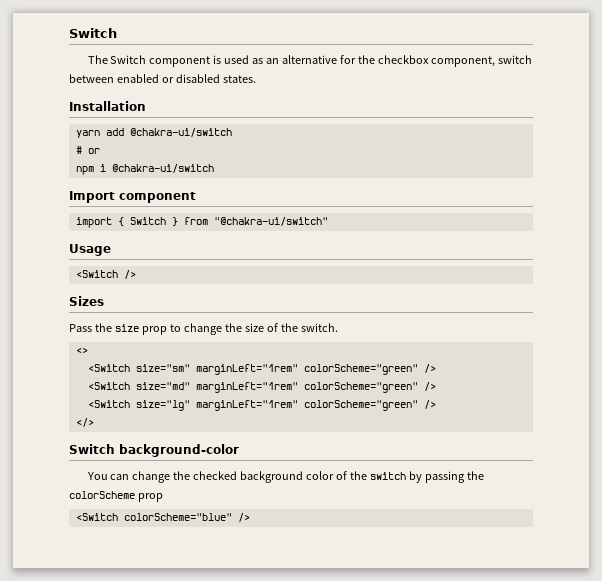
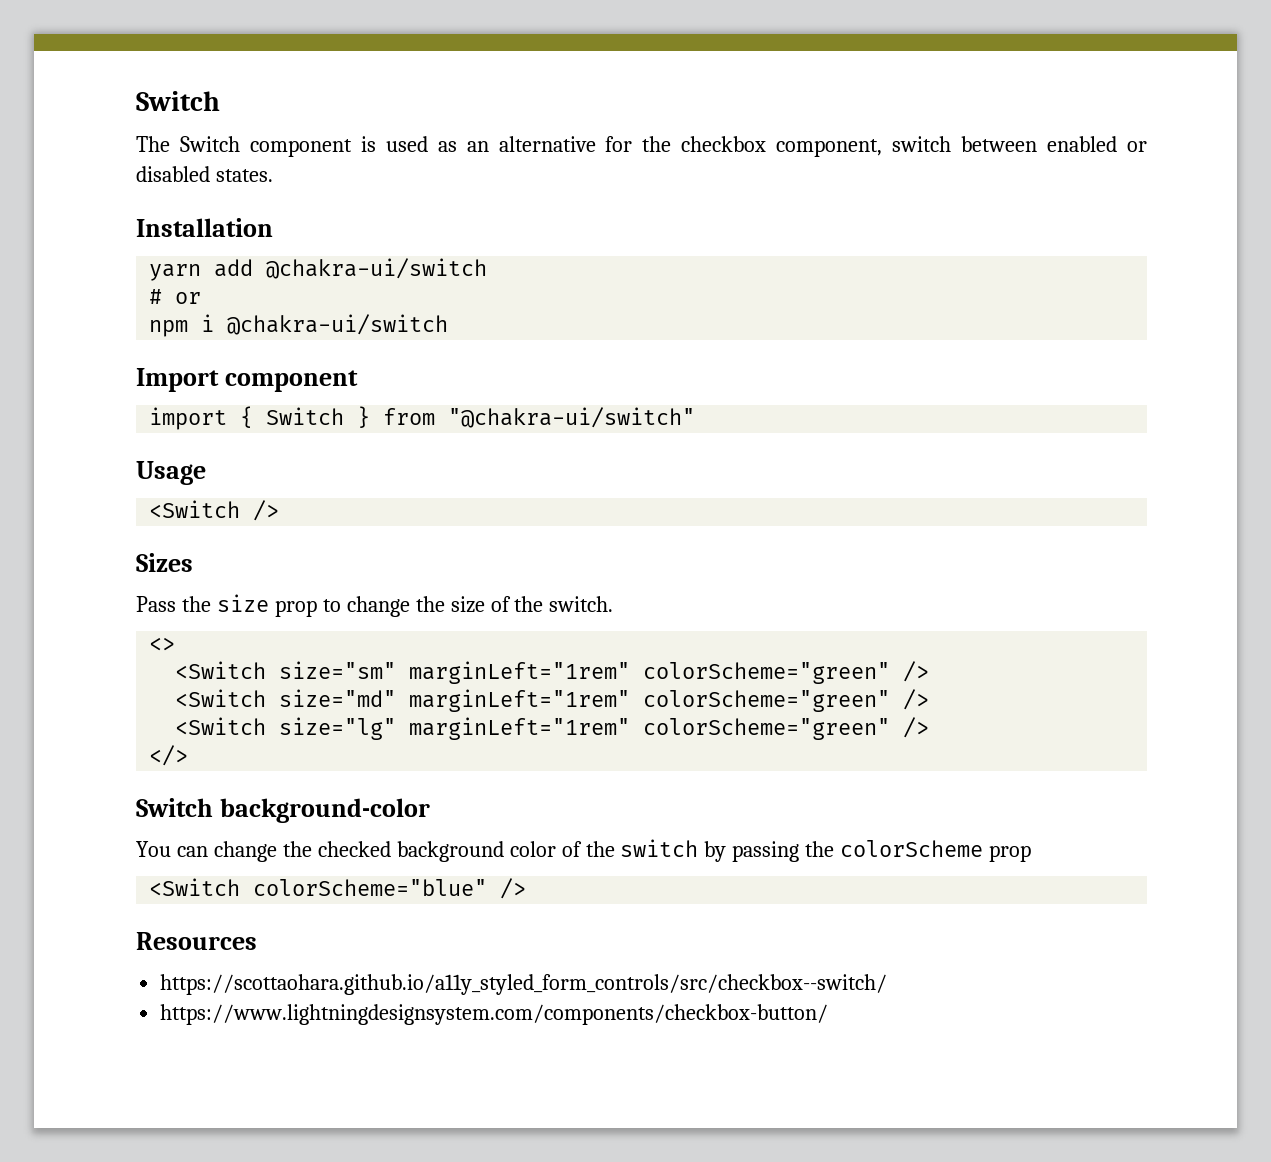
+ Resources
+ https://scottaohara.github.io/a11y_styled_form_controls/src/checkbox--switch/
+ https://www.lightningdesignsystem.com/components/checkbox-button/

